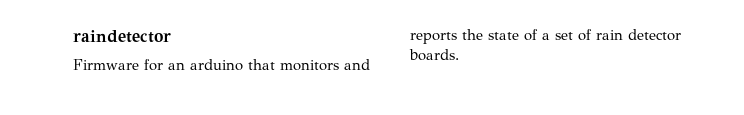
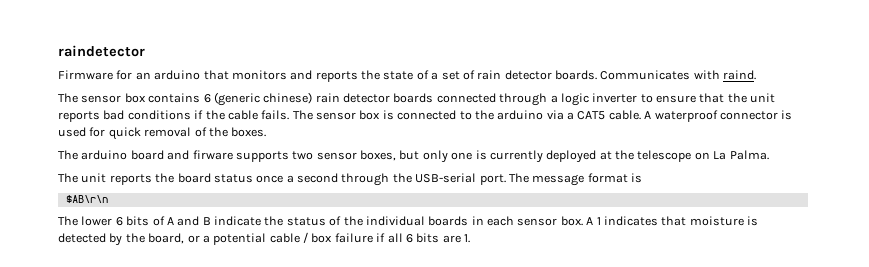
+ Communicates with raind.
+ The sensor box contains 6 (generic chinese) rain detector boards connected through a logic inverter to ensure that the unit reports bad conditions if the cable fails. The sensor box is connected to the arduino via a CAT5 cable. A waterproof connector is used for quick removal of the boxes.
+ The arduino board and firware supports two sensor boxes, but only one is currently deployed at the telescope on La Palma.
+ The unit reports the board status once a second through the USB-serial port. The message format is
+ $AB\r\n
+ The lower 6 bits of A and B indicate the status of the individual boards in each sensor box. A 1 indicates that moisture is detected by the board, or a potential cable / box failure if all 6 bits are 1.

